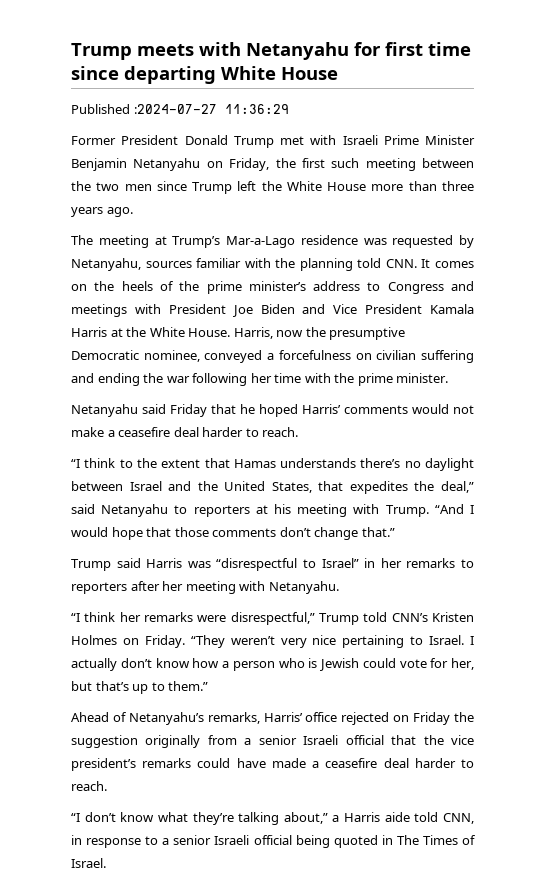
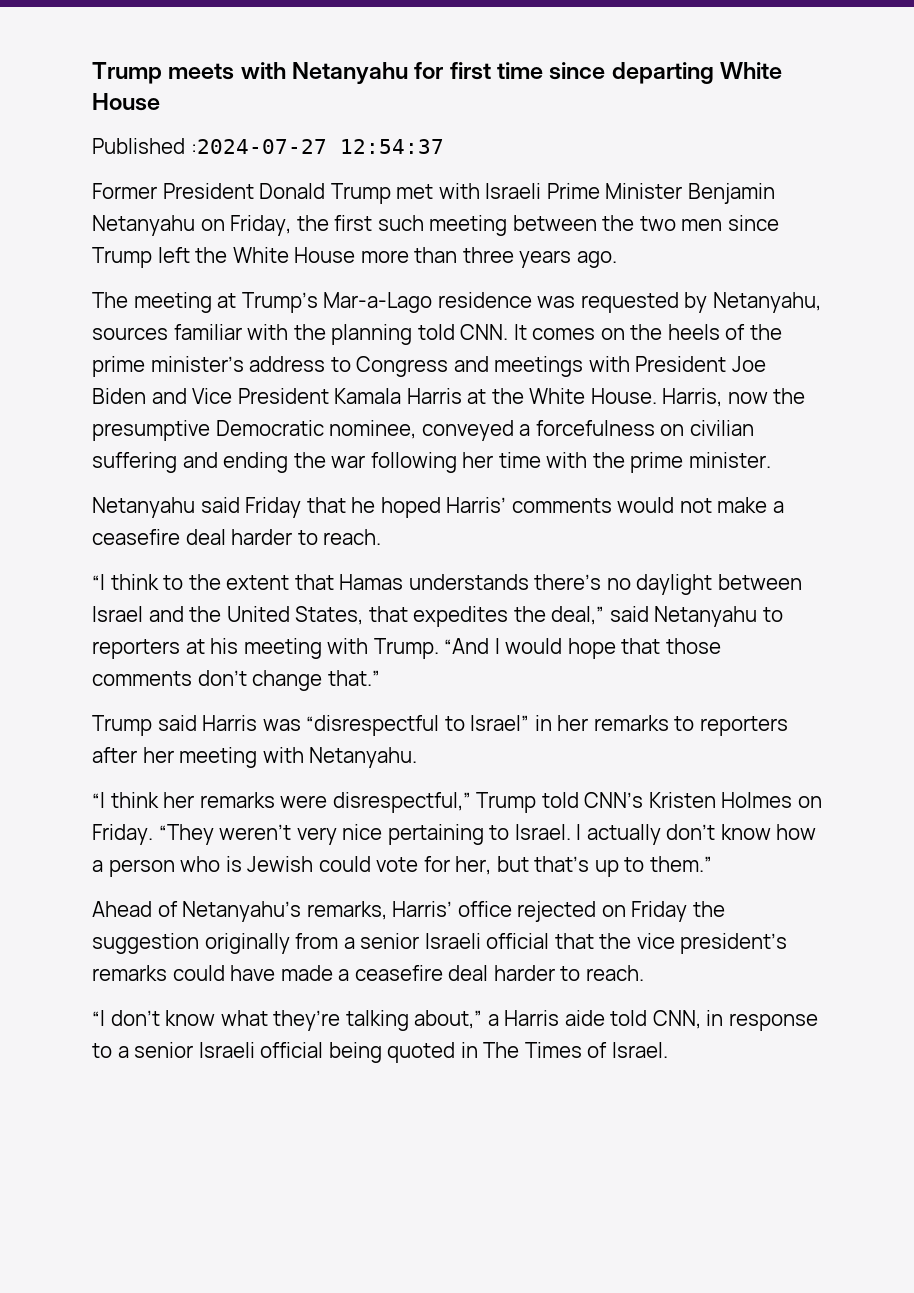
- Published :2024-07-27 11:36:29
+ Published :2024-07-27 12:54:37

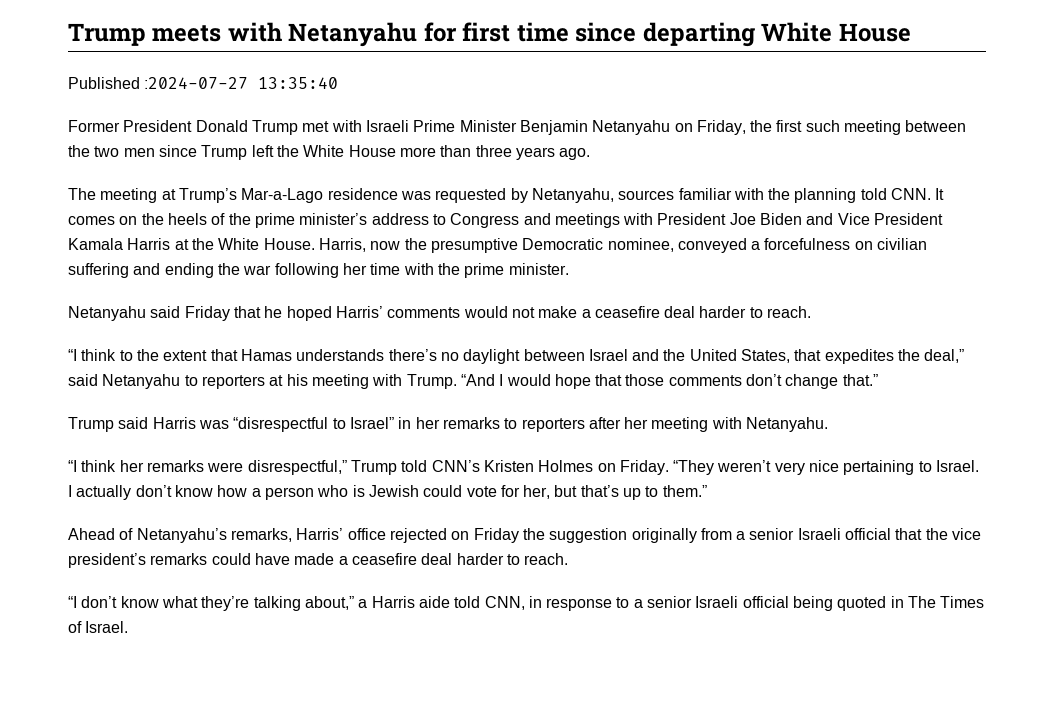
- Published :2024-07-27 12:54:37
+ Published :2024-07-27 13:35:40

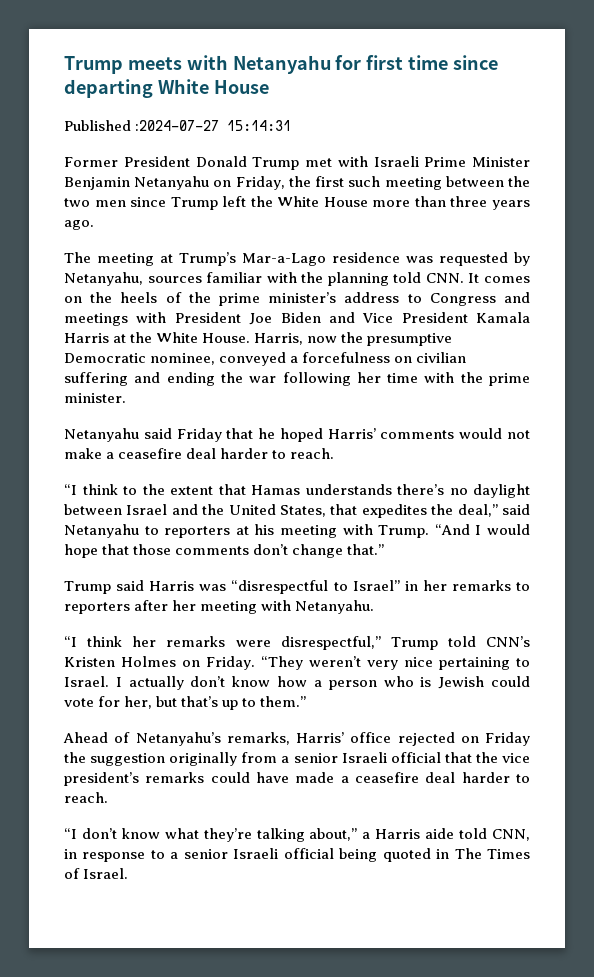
- Published :2024-07-27 13:35:40
+ Published :2024-07-27 15:14:31

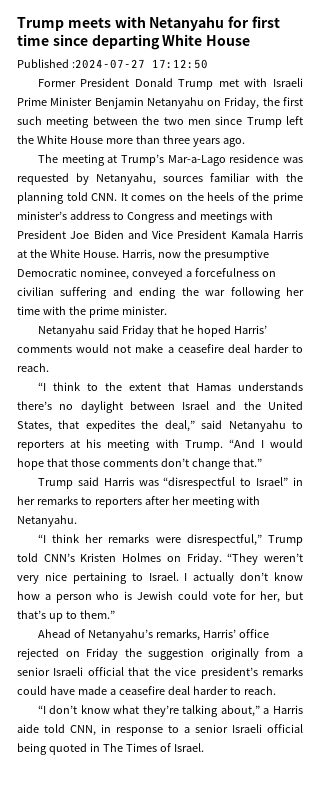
- Published :2024-07-27 15:14:31
+ Published :2024-07-27 17:12:50

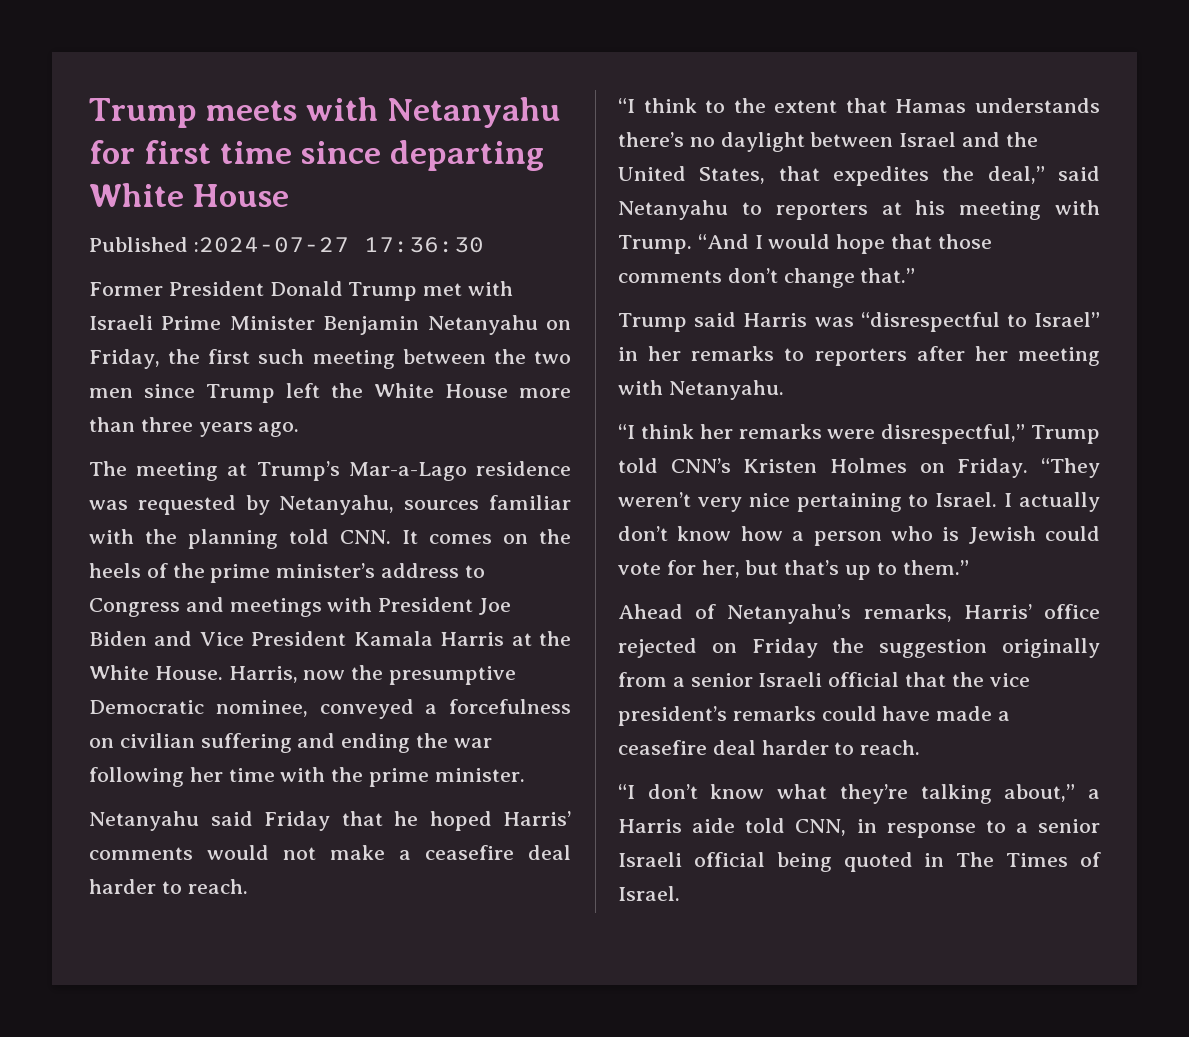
- Published :2024-07-27 17:12:50
+ Published :2024-07-27 17:36:30

